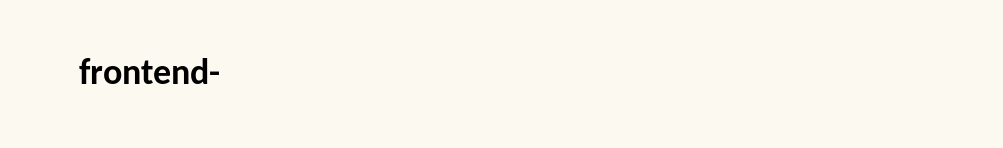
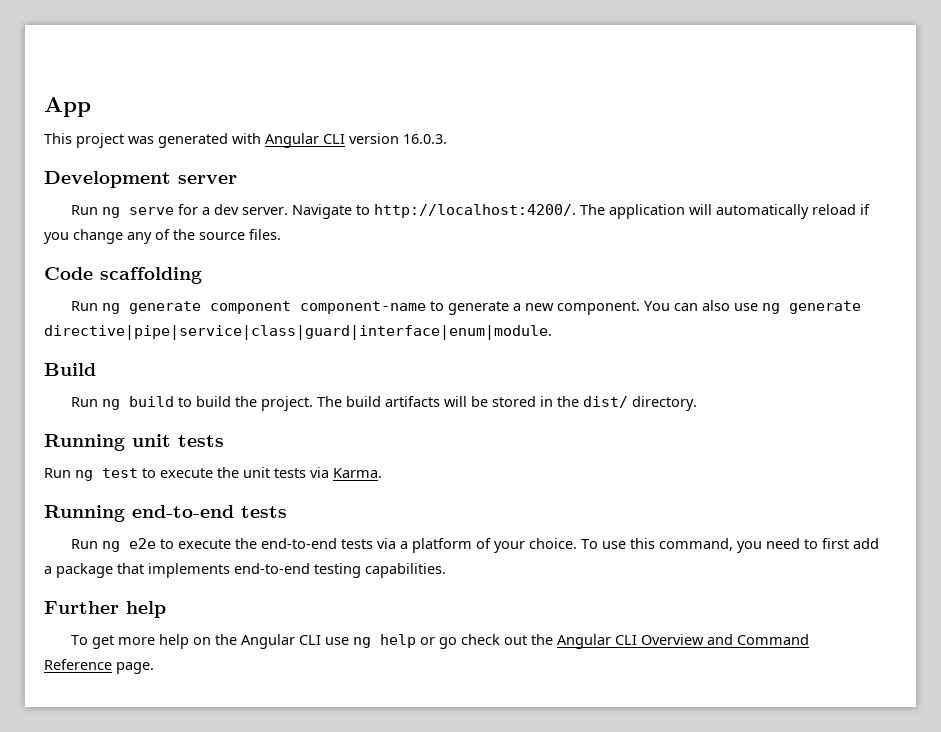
- frontend-
+ App
+ This project was generated with Angular CLI version 16.0.3.
+ Development server
+ Run ng serve for a dev server. Navigate to http://localhost:4200/. The application will automatically reload if you change any of the source files.
+ Code scaffolding
+ Run ng generate component component-name to generate a new component. You can also use ng generate directive|pipe|service|class|guard|interface|enum|module.
+ Build
+ Run ng build to build the project. The build artifacts will be stored in the dist/ directory.
+ Running unit tests
+ Run ng test to execute the unit tests via Karma.
+ Running end-to-end tests
+ Run ng e2e to execute the end-to-end tests via a platform of your choice. To use this command, you need to first add a package that implements end-to-end testing capabilities.
+ Further help
+ To get more help on the Angular CLI use ng help or go check out the Angular CLI Overview and Command Reference page.

